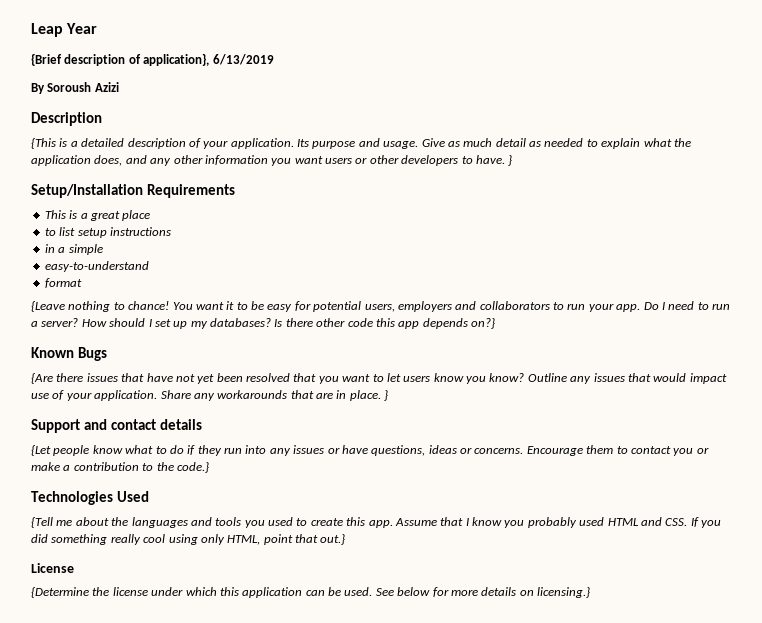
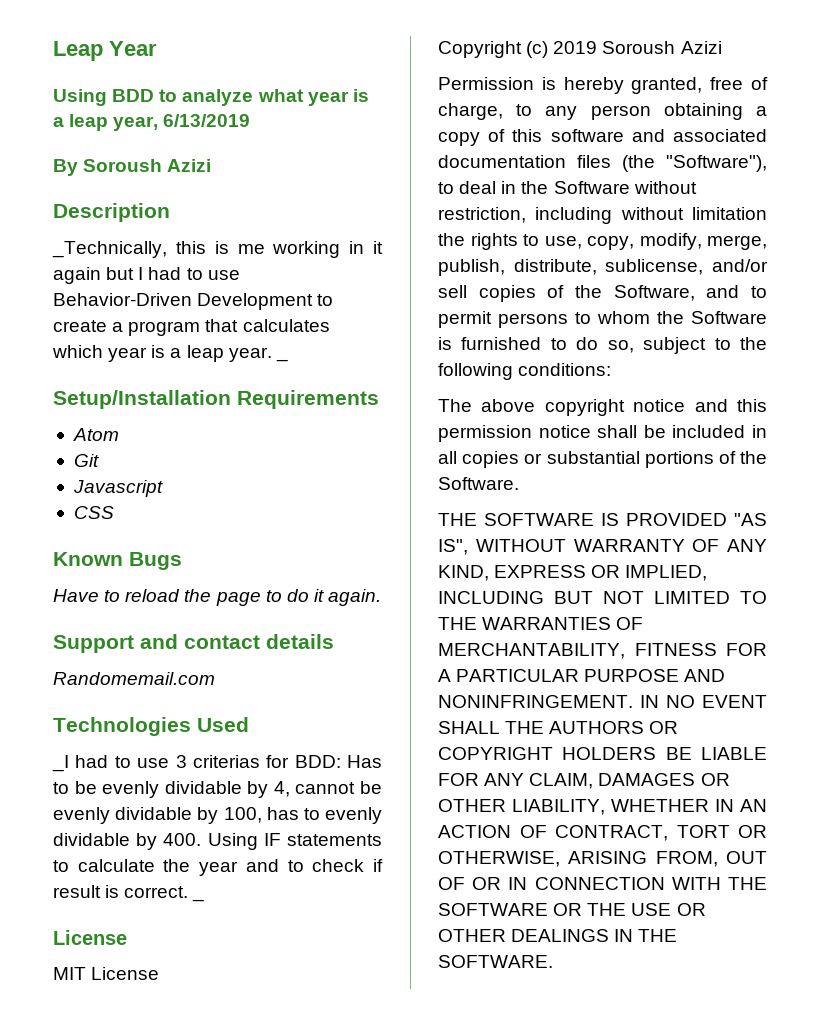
- {Brief description of application}, 6/13/2019
+ Using BDD to analyze what year is a leap year, 6/13/2019
- {This is a detailed description of your application. Its purpose and usage. Give as much detail as needed to explain what the application does, and any other information you want users or other developers to have. }
+ _Technically, this is me working in it again but I had to use Behavior-Driven Development to create a program that calculates which year is a leap year. _
  Setup/Installation Requirements
- This is a great place
- to list setup instructions
- in a simple
- easy-to-understand
- format
- {Leave nothing to chance! You want it to be easy for potential users, employers and collaborators to run your app. Do I need to run a server? How should I set up my databases? Is there other code this app depends on?}
+ Atom
+ Git
+ Javascript
+ CSS
  Known Bugs
- {Are there issues that have not yet been resolved that you want to let users know you know? Outline any issues that would impact use of your application. Share any workarounds that are in place. }
+ Have to reload the page to do it again.
  Support and contact details
- {Let people know what to do if they run into any issues or have questions, ideas or concerns. Encourage them to contact you or make a contribution to the code.}
+ Randomemail.com
  Technologies Used
- {Tell me about the languages and tools you used to create this app. Assume that I know you probably used HTML and CSS. If you did something really cool using only HTML, point that out.}
+ _I had to use 3 criterias for BDD: Has to be evenly dividable by 4, cannot be evenly dividable by 100, has to evenly dividable by 400. Using IF statements to calculate the year and to check if result is correct. _
  License
- {Determine the license under which this application can be used. See below for more details on licensing.}
+ MIT License
+ Copyright (c) 2019 Soroush Azizi
+ Permission is hereby granted, free of charge, to any person obtaining a copy of this software and associated documentation files (the "Software"), to deal in the Software without restriction, including without limitation the rights to use, copy, modify, merge, publish, distribute, sublicense, and/or sell copies of the Software, and to permit persons to whom the Software is furnished to do so, subject to the following conditions:
+ The above copyright notice and this permission notice shall be included in all copies or substantial portions of the Software.
+ THE SOFTWARE IS PROVIDED "AS IS", WITHOUT WARRANTY OF ANY KIND, EXPRESS OR IMPLIED, INCLUDING BUT NOT LIMITED TO THE WARRANTIES OF MERCHANTABILITY, FITNESS FOR A PARTICULAR PURPOSE AND NONINFRINGEMENT. IN NO EVENT SHALL THE AUTHORS OR COPYRIGHT HOLDERS BE LIABLE FOR ANY CLAIM, DAMAGES OR OTHER LIABILITY, WHETHER IN AN ACTION OF CONTRACT, TORT OR OTHERWISE, ARISING FROM, OUT OF OR IN CONNECTION WITH THE SOFTWARE OR THE USE OR OTHER DEALINGS IN THE SOFTWARE.

